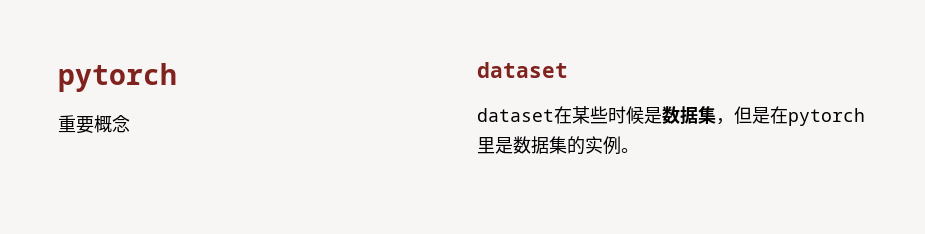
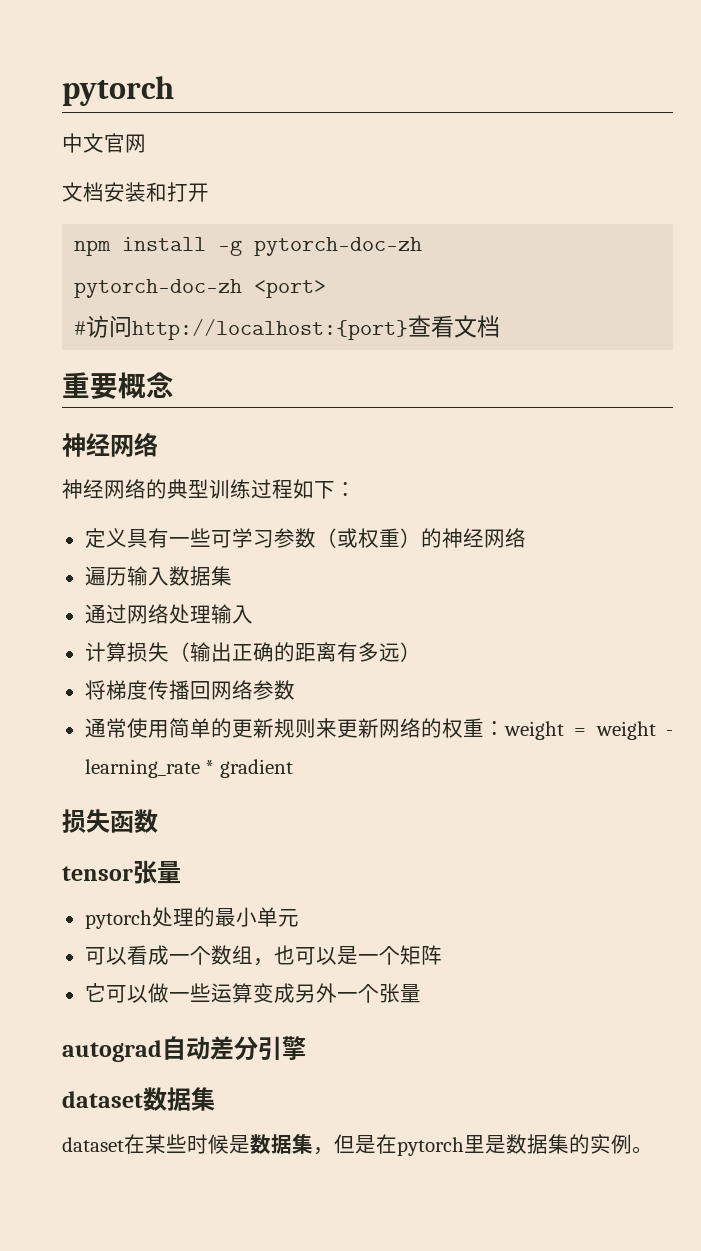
+ 中文官网
+ 文档安装和打开
+ npm install -g pytorch-doc-zh
+ pytorch-doc-zh <port>
+ #访问http://localhost:{port}查看文档
  重要概念
- dataset
+ 神经网络
+ 神经网络的典型训练过程如下：
+ 定义具有一些可学习参数（或权重）的神经网络
+ 遍历输入数据集
+ 通过网络处理输入
+ 计算损失（输出正确的距离有多远）
+ 将梯度传播回网络参数
+ 通常使用简单的更新规则来更新网络的权重：weight = weight - learning_rate * gradient
+ 损失函数
+ tensor张量
+ pytorch处理的最小单元
+ 可以看成一个数组，也可以是一个矩阵
+ 它可以做一些运算变成另外一个张量
+ autograd自动差分引擎
+ dataset数据集

